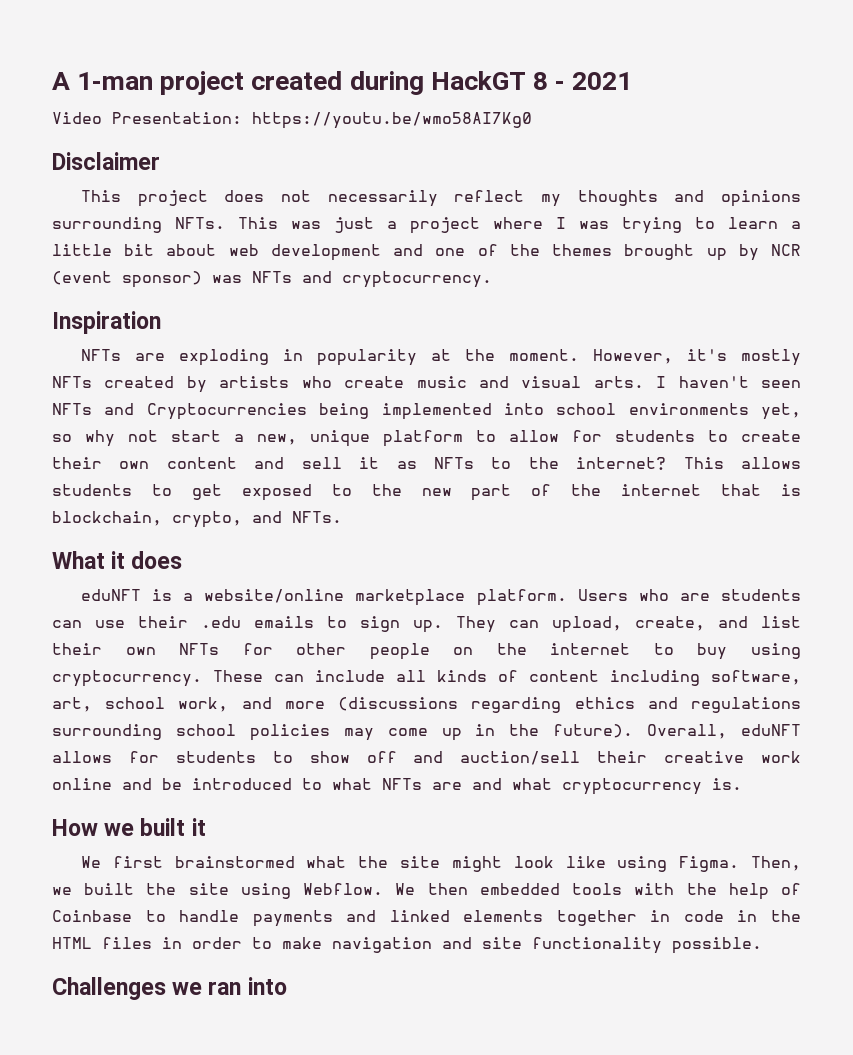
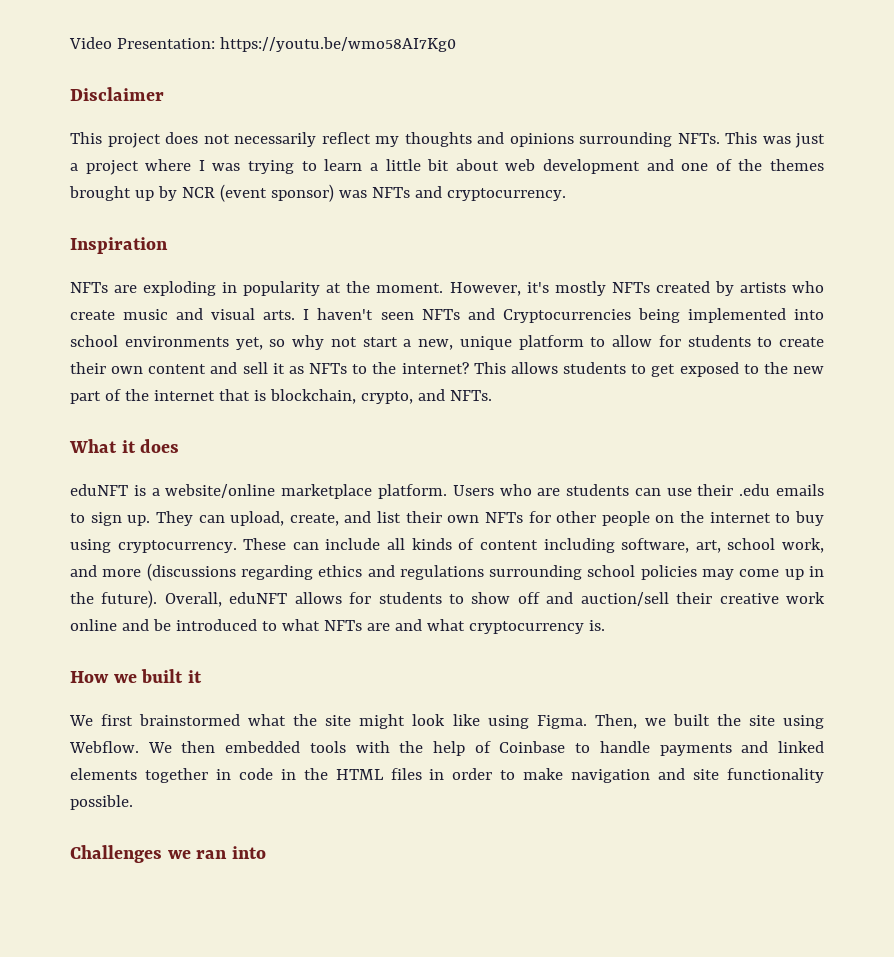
- A 1-man project created during HackGT 8 - 2021

